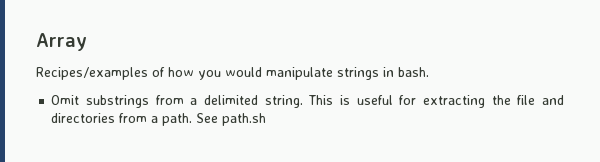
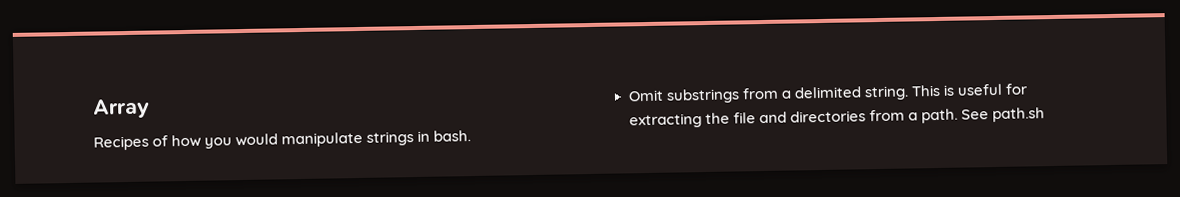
- Recipes/examples of how you would manipulate strings in bash.
+ Recipes of how you would manipulate strings in bash.

